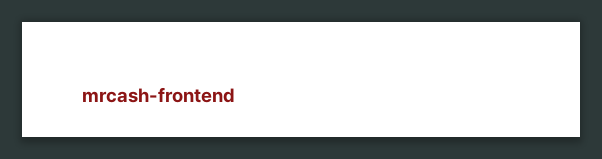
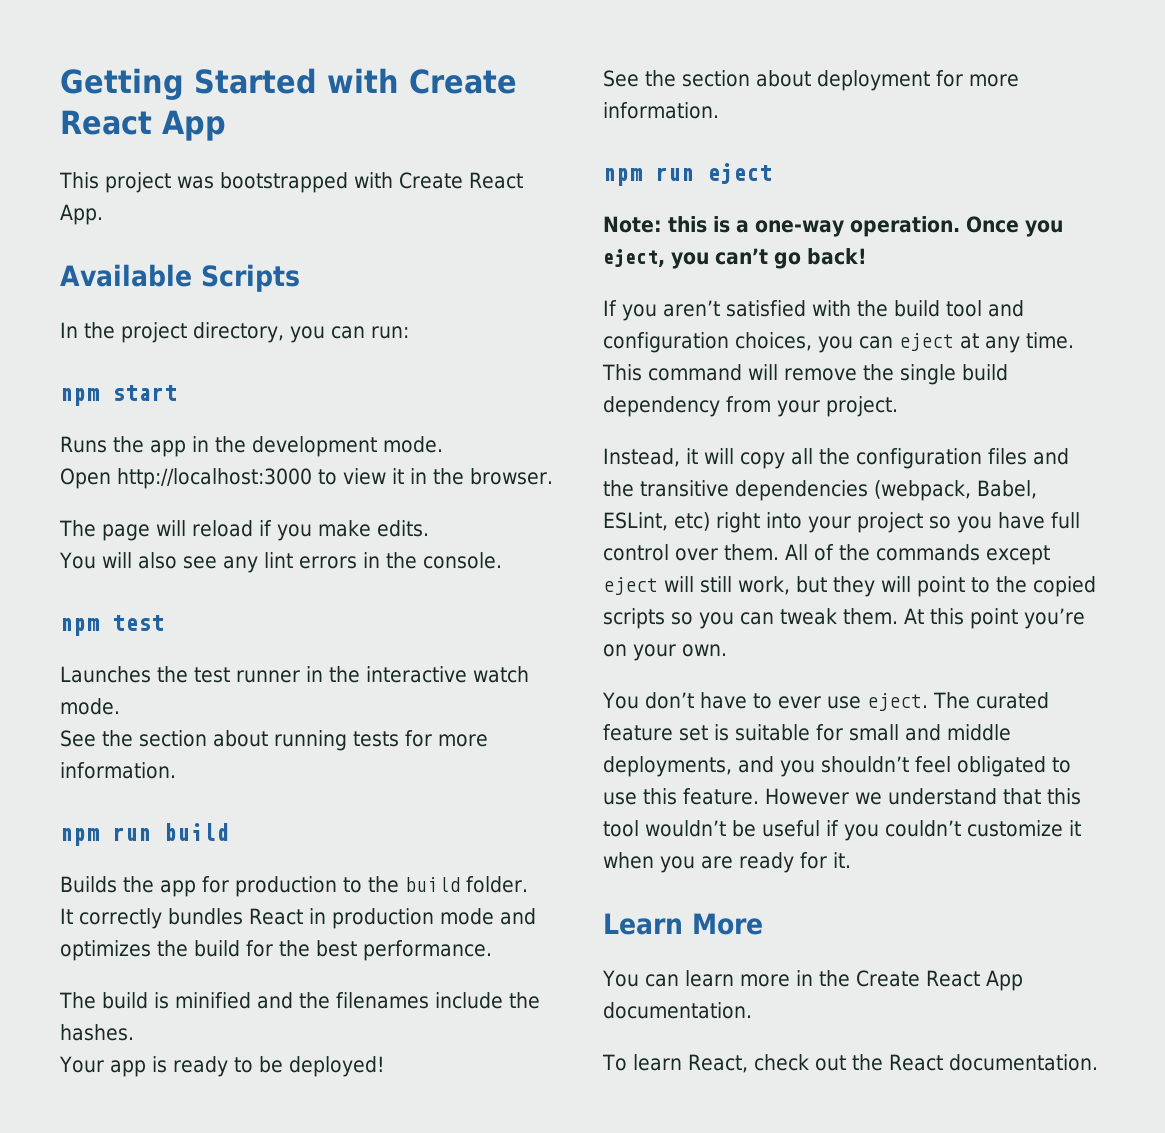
- mrcash-frontend
+ Getting Started with Create React App
+ This project was bootstrapped with Create React App.
+ Available Scripts
+ In the project directory, you can run:
+ npm start
+ Runs the app in the development mode.
+ Open http://localhost:3000 to view it in the browser.
+ The page will reload if you make edits.
+ You will also see any lint errors in the console.
+ npm test
+ Launches the test runner in the interactive watch mode.
+ See the section about running tests for more information.
+ npm run build
+ Builds the app for production to the build folder.
+ It correctly bundles React in production mode and optimizes the build for the best performance.
+ The build is minified and the filenames include the hashes.
+ Your app is ready to be deployed!
+ See the section about deployment for more information.
+ npm run eject
+ Note: this is a one-way operation. Once you eject, you can’t go back!
+ If you aren’t satisfied with the build tool and configuration choices, you can eject at any time. This command will remove the single build dependency from your project.
+ Instead, it will copy all the configuration files and the transitive dependencies (webpack, Babel, ESLint, etc) right into your project so you have full control over them. All of the commands except eject will still work, but they will point to the copied scripts so you can tweak them. At this point you’re on your own.
+ You don’t have to ever use eject. The curated feature set is suitable for small and middle deployments, and you shouldn’t feel obligated to use this feature. However we understand that this tool wouldn’t be useful if you couldn’t customize it when you are ready for it.
+ Learn More
+ You can learn more in the Create React App documentation.
+ To learn React, check out the React documentation.

